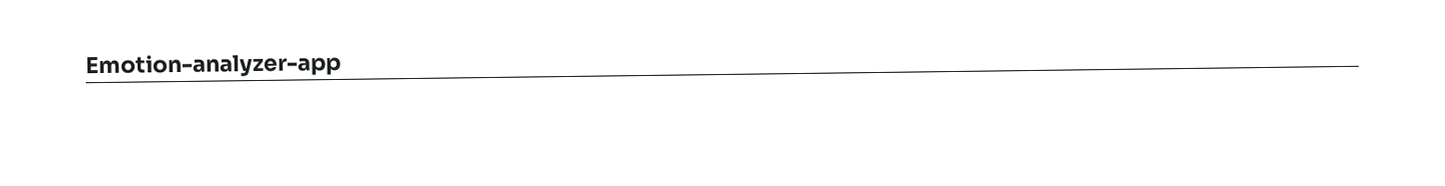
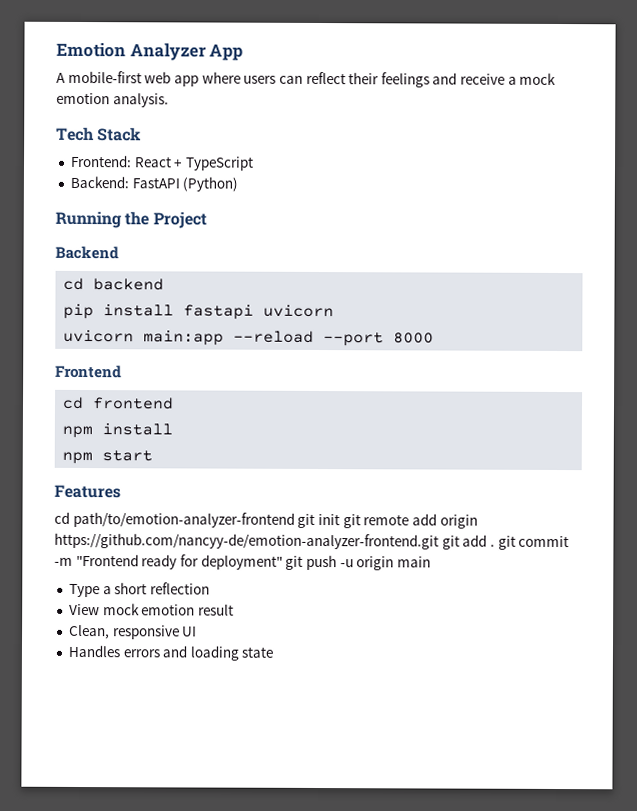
- Emotion-analyzer-app
+ Emotion Analyzer App
+ A mobile-first web app where users can reflect their feelings and receive a mock emotion analysis.
+ Tech Stack
+ Frontend: React + TypeScript
+ Backend: FastAPI (Python)
+ Running the Project
+ Backend
+ cd backend
+ pip install fastapi uvicorn
+ uvicorn main:app --reload --port 8000
+ Frontend
+ cd frontend
+ npm install
+ npm start
+ Features
+ cd path/to/emotion-analyzer-frontend git init git remote add origin https://github.com/nancyy-de/emotion-analyzer-frontend.git git add . git commit -m "Frontend ready for deployment" git push -u origin main
+ Type a short reflection
+ View mock emotion result
+ Clean, responsive UI
+ Handles errors and loading state

